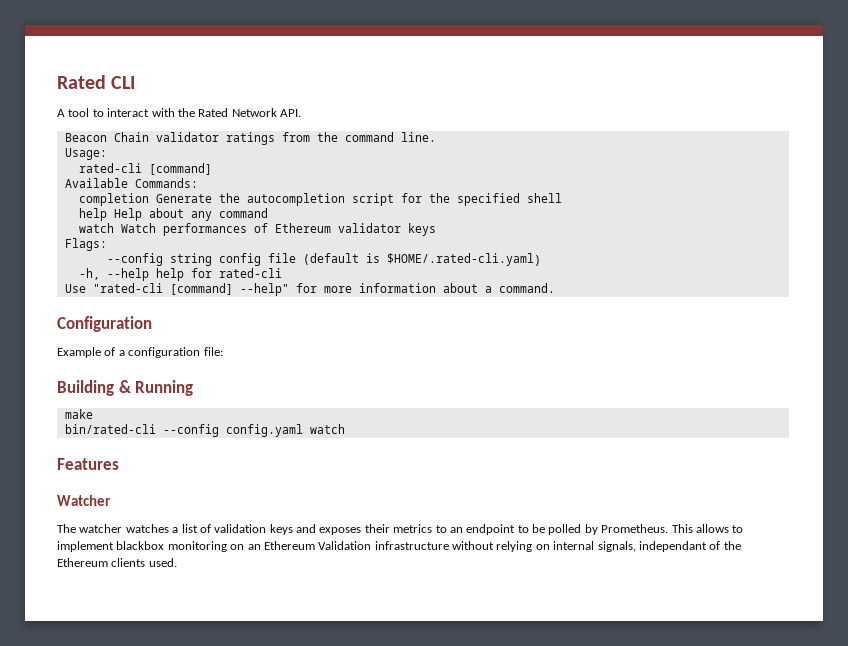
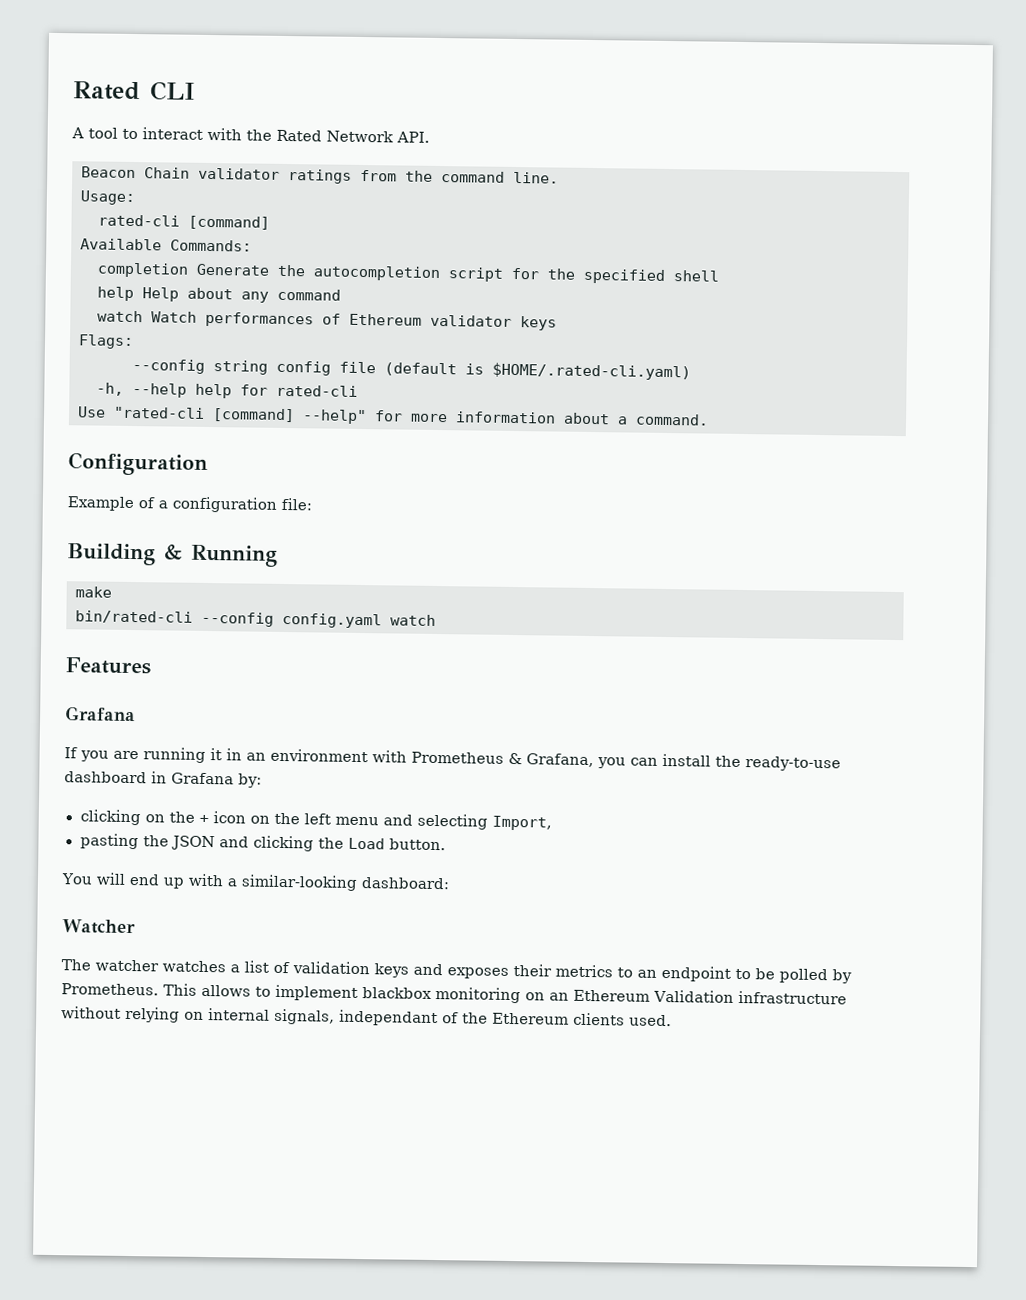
  Features
+ Grafana
+ If you are running it in an environment with Prometheus & Grafana, you can install the ready-to-use dashboard in Grafana by:
+ clicking on the + icon on the left menu and selecting Import,
+ pasting the JSON and clicking the Load button.
+ You will end up with a similar-looking dashboard:

